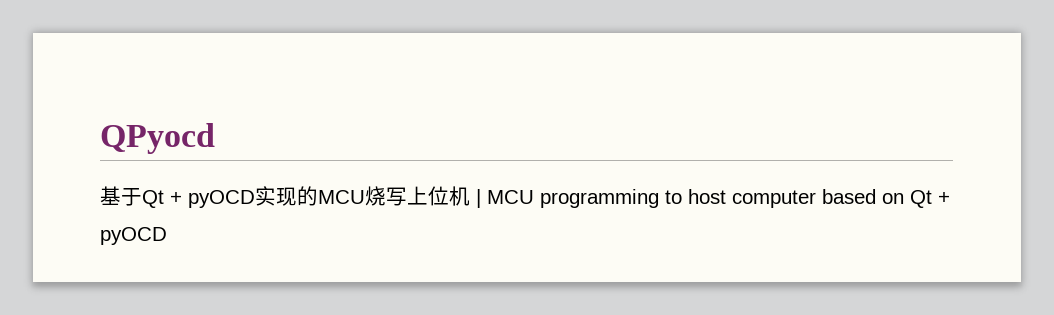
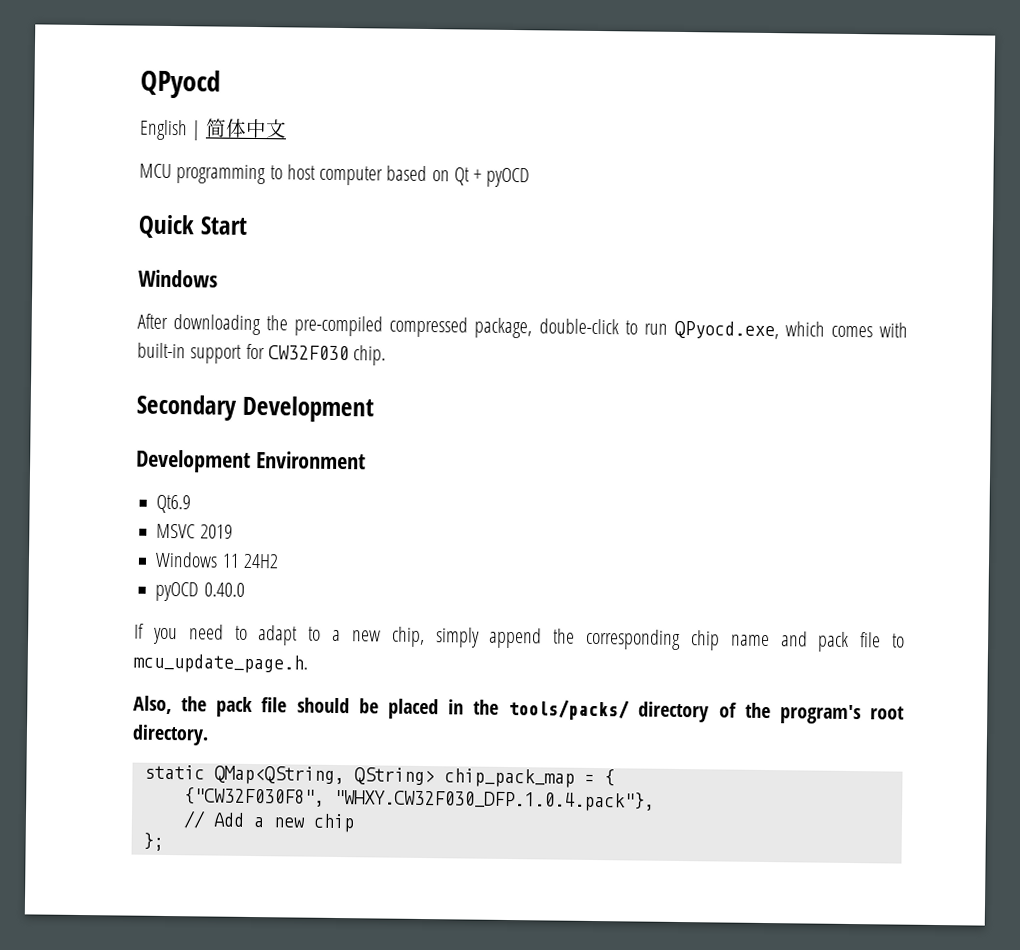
- 基于Qt + pyOCD实现的MCU烧写上位机 | MCU programming to host computer based on Qt + pyOCD
+ English | 简体中文
+ MCU programming to host computer based on Qt + pyOCD
+ Quick Start
+ Windows
+ After downloading the pre-compiled compressed package, double-click to run QPyocd.exe, which comes with built-in support for CW32F030 chip.
+ Secondary Development
+ Development Environment
+ Qt6.9
+ MSVC 2019
+ Windows 11 24H2
+ pyOCD 0.40.0
+ If you need to adapt to a new chip, simply append the corresponding chip name and pack file to mcu_update_page.h.
+ Also, the pack file should be placed in the tools/packs/ directory of the program's root directory.
+ static QMap<QString, QString> chip_pack_map = {
+ {"CW32F030F8", "WHXY.CW32F030_DFP.1.0.4.pack"},
+ // Add a new chip
+ };

